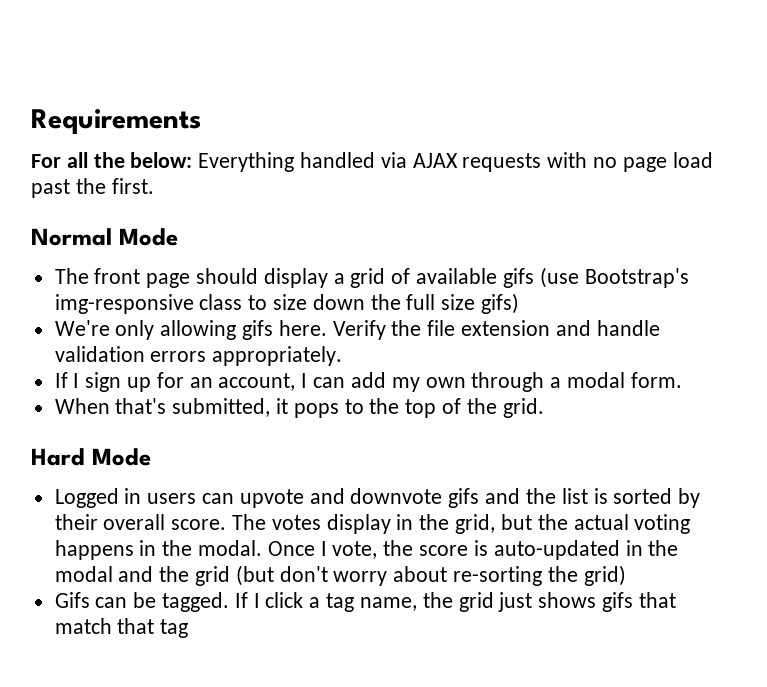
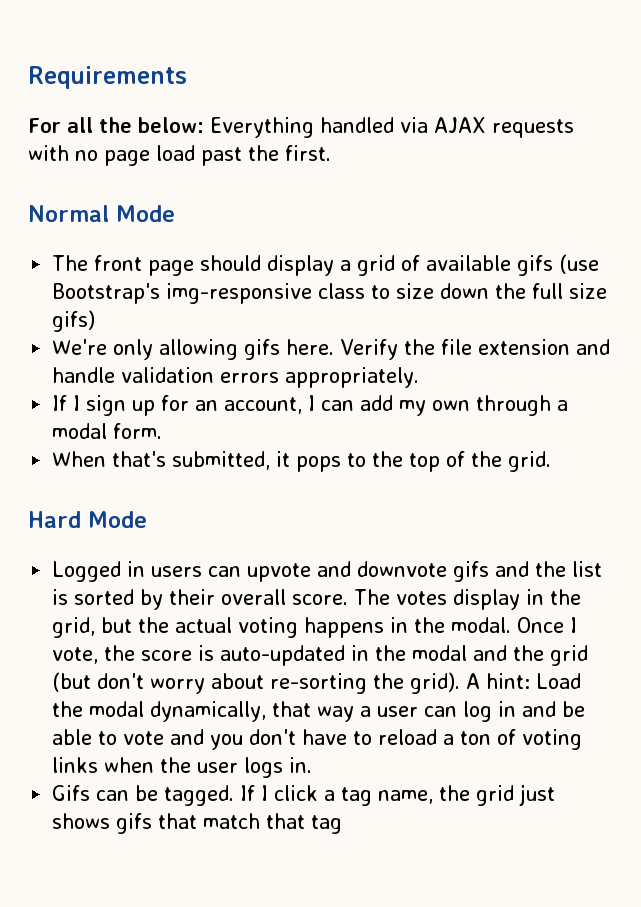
- Once I vote, the score is auto-updated in the modal and the grid (but don't worry about re-sorting the grid)
+ Once I vote, the score is auto-updated in the modal and the grid (but don't worry about re-sorting the grid). A hint: Load the modal dynamically, that way a user can log in and be able to vote and you don't have to reload a ton of voting links when the user logs in.

